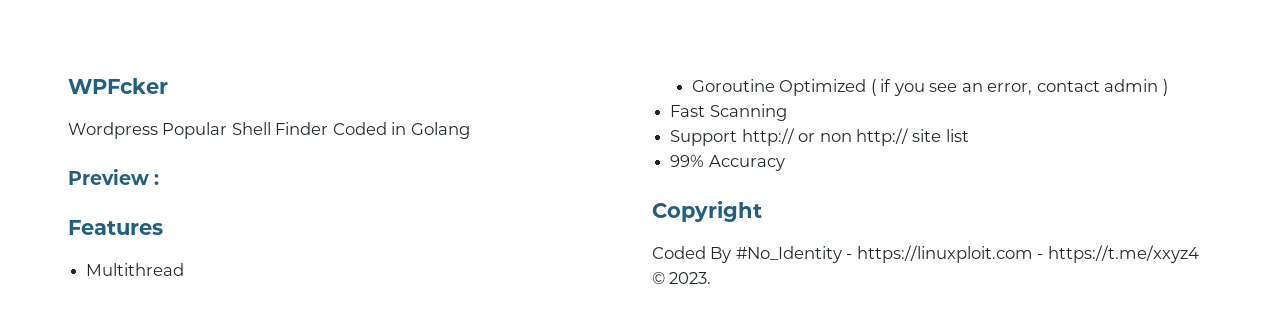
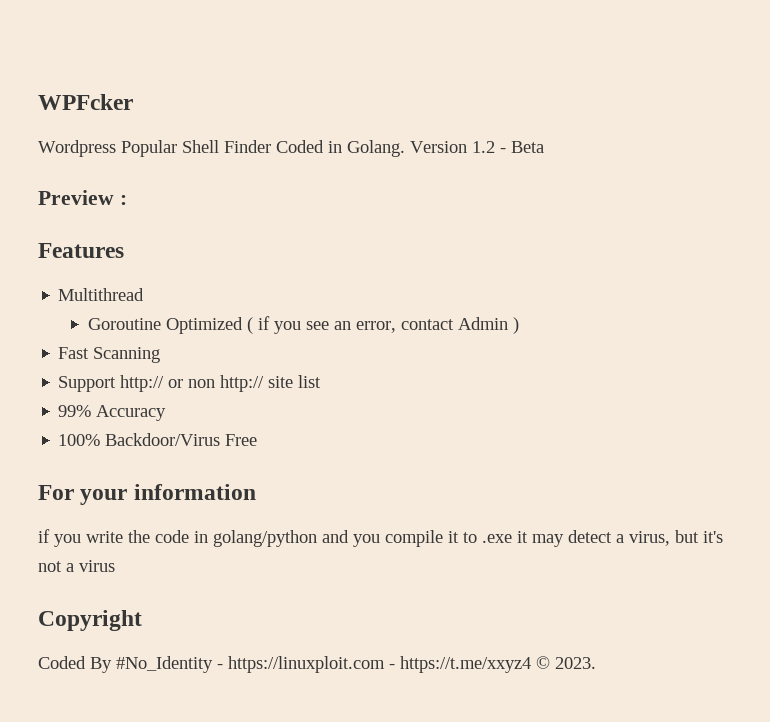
- Wordpress Popular Shell Finder Coded in Golang
+ Wordpress Popular Shell Finder Coded in Golang. Version 1.2 - Beta
- Goroutine Optimized ( if you see an error, contact admin )
+ Goroutine Optimized ( if you see an error, contact Admin )
+ 100% Backdoor/Virus Free
+ For your information
+ if you write the code in golang/python and you compile it to .exe it may detect a virus, but it's not a virus

